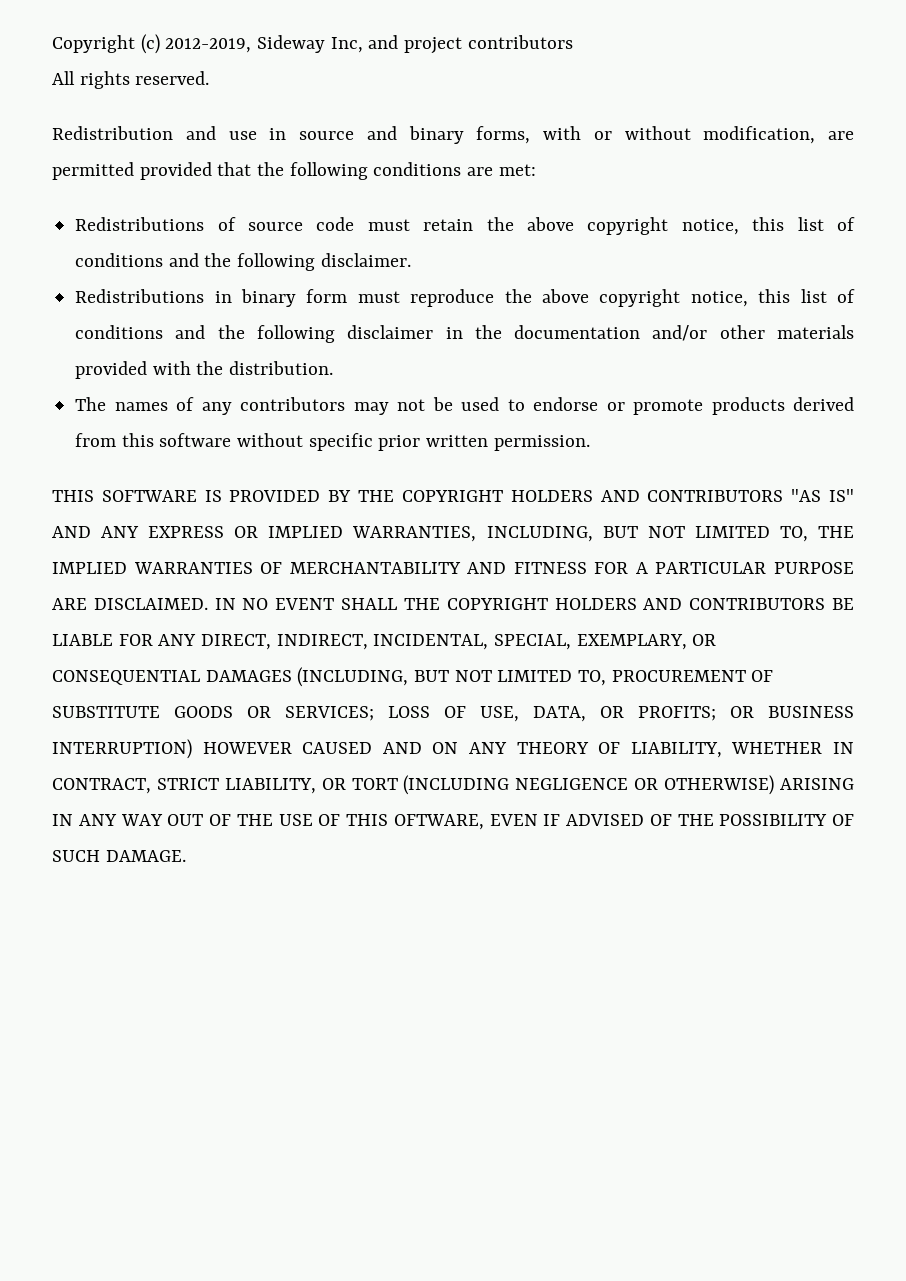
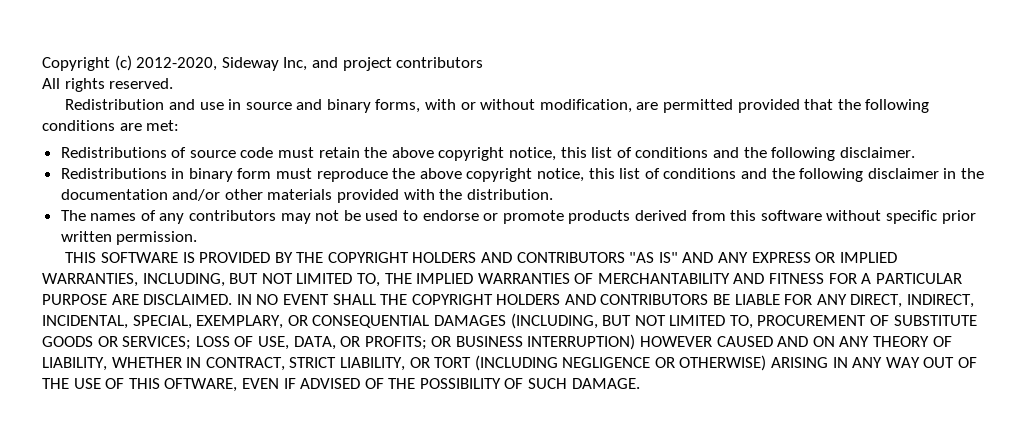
- Copyright (c) 2012-2019, Sideway Inc, and project contributors
+ Copyright (c) 2012-2020, Sideway Inc, and project contributors

